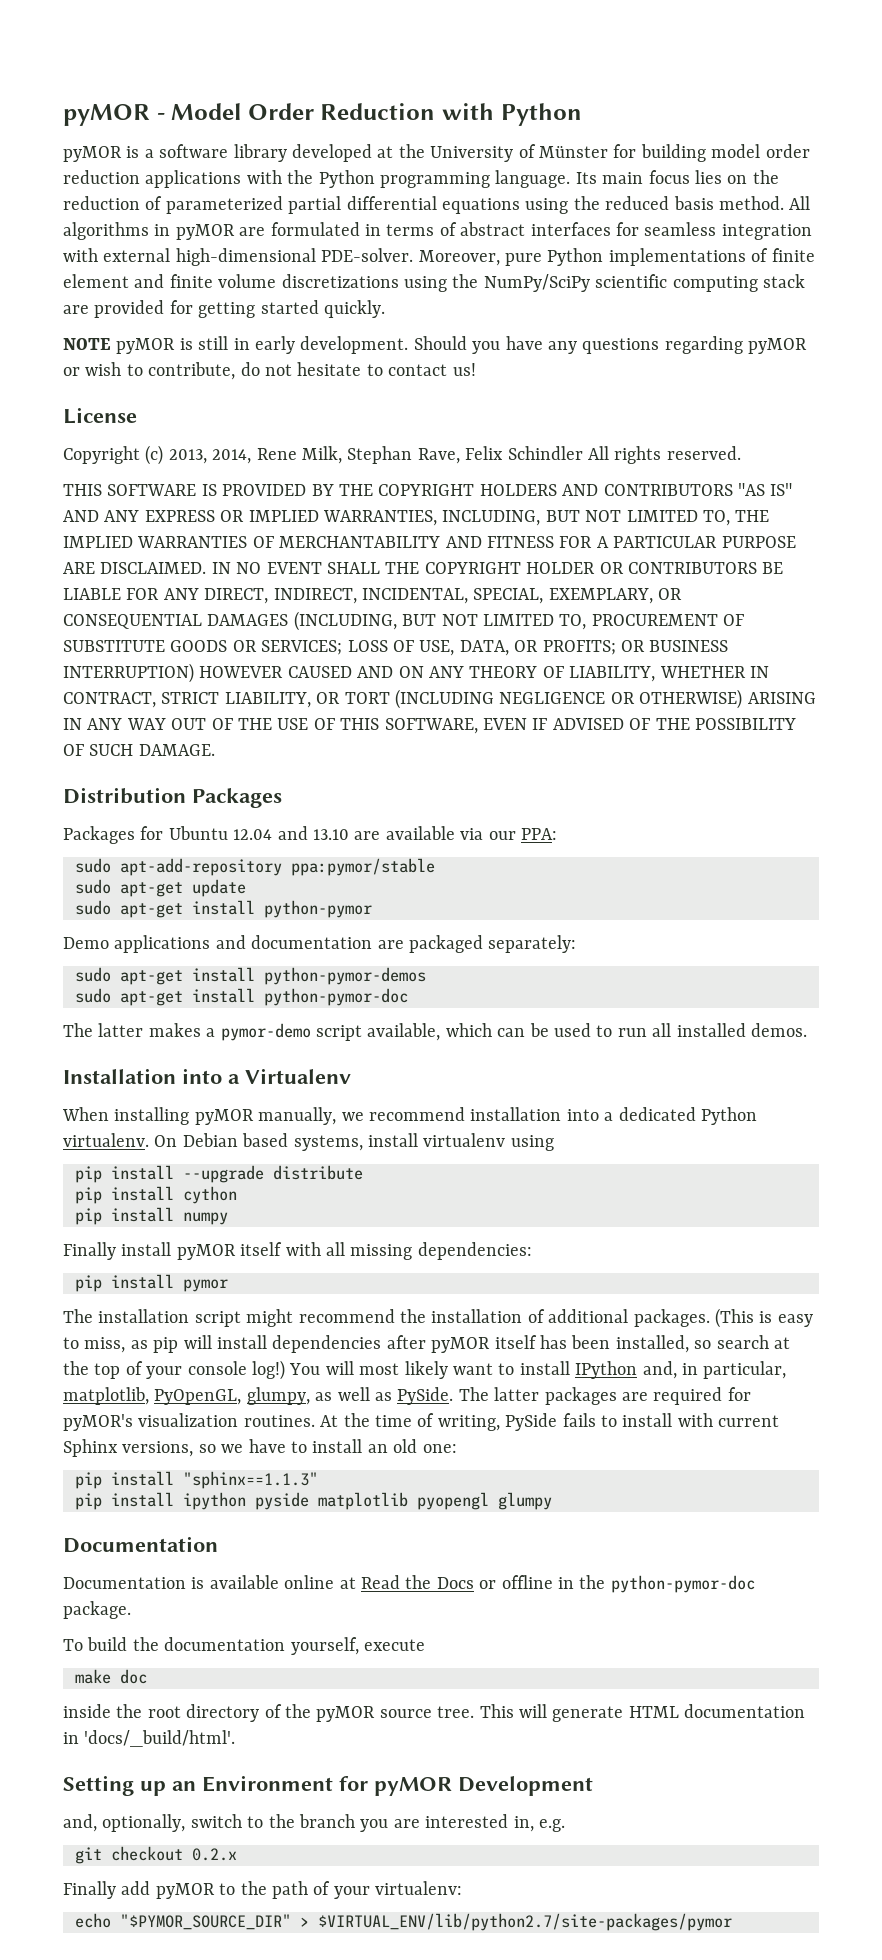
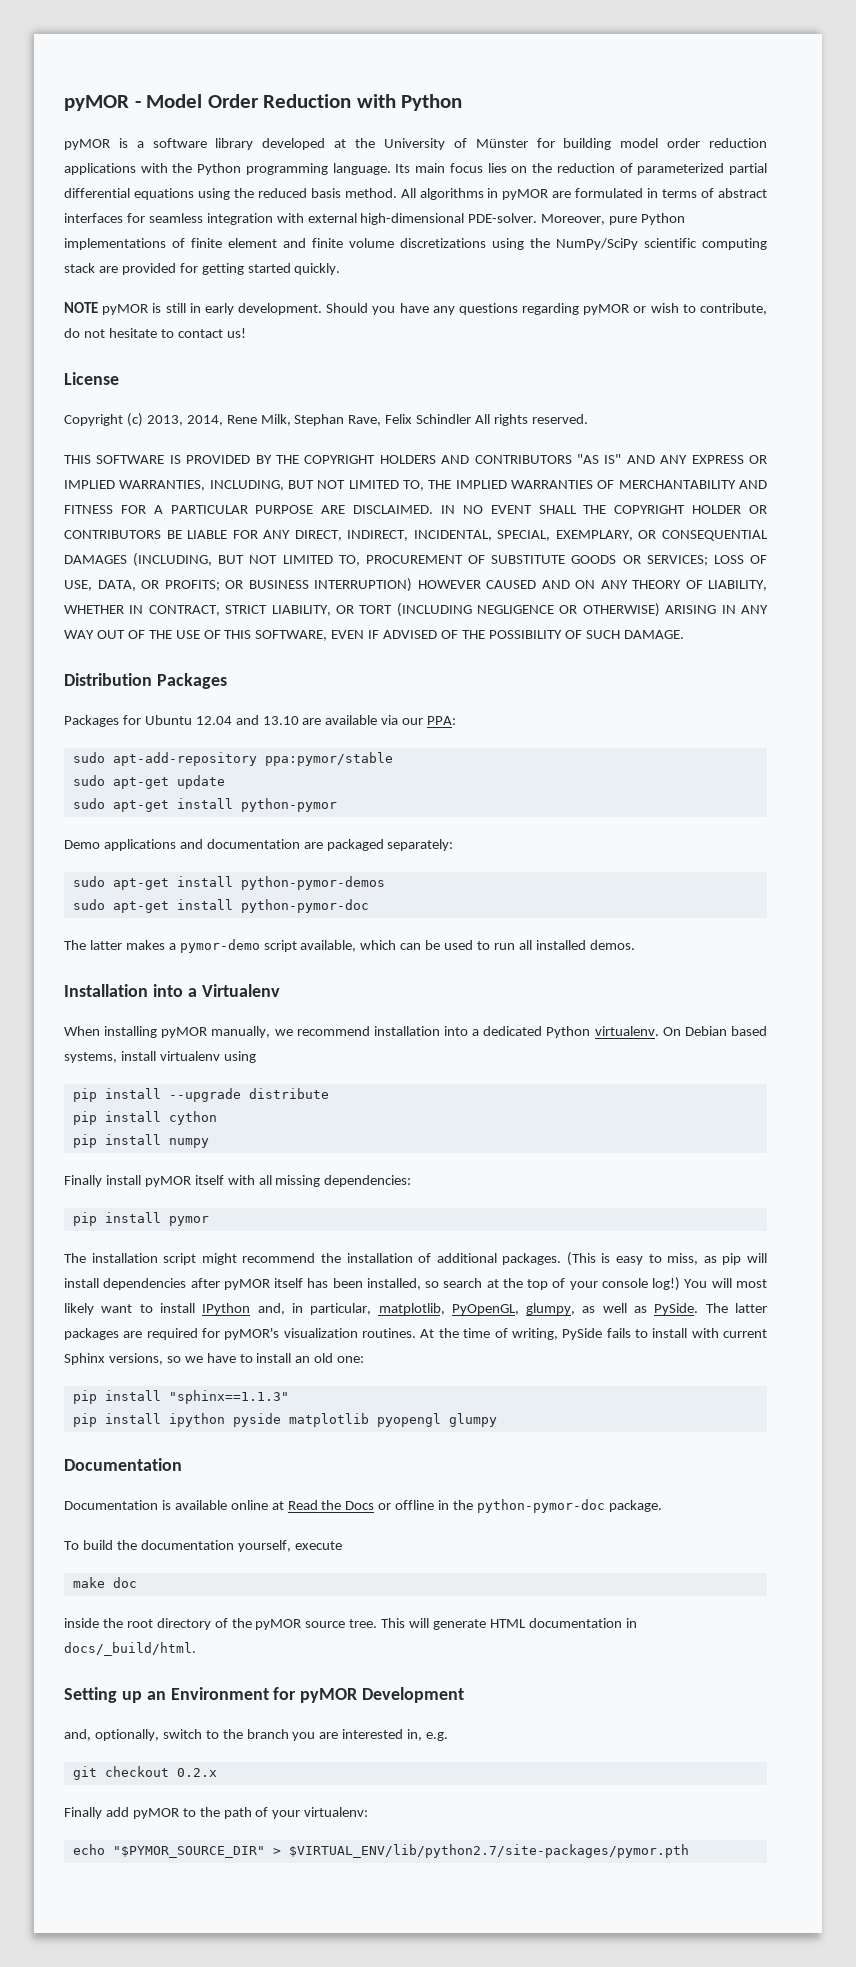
- This will generate HTML documentation in 'docs/_build/html'.
+ This will generate HTML documentation in docs/_build/html.
- echo "$PYMOR_SOURCE_DIR" > $VIRTUAL_ENV/lib/python2.7/site-packages/pymor
+ echo "$PYMOR_SOURCE_DIR" > $VIRTUAL_ENV/lib/python2.7/site-packages/pymor.pth

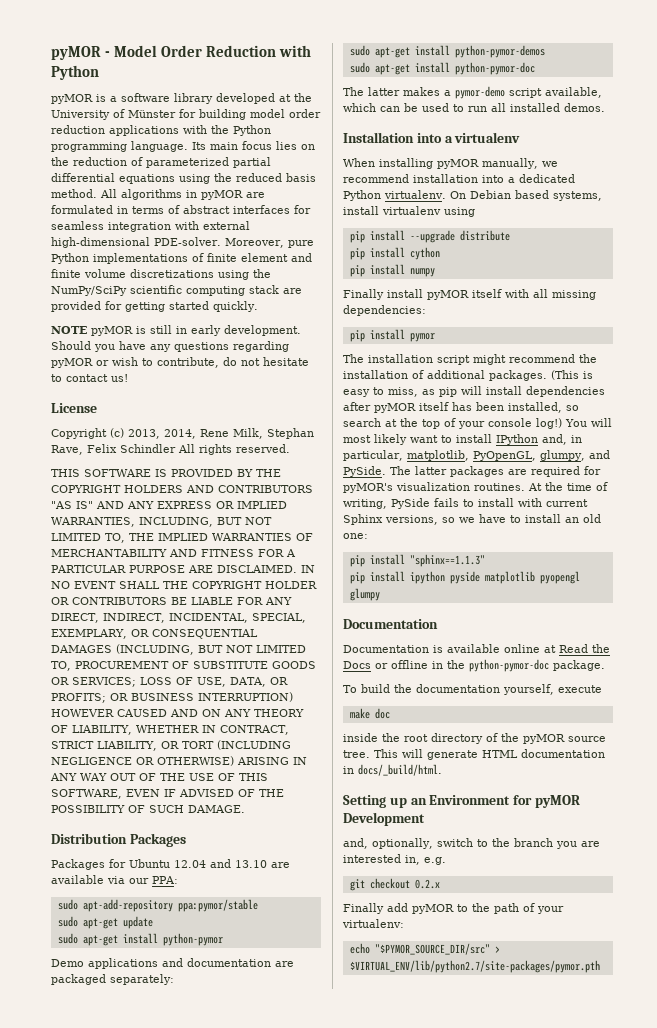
- Installation into a Virtualenv
+ Installation into a virtualenv
- You will most likely want to install IPython and, in particular, matplotlib, PyOpenGL, glumpy, as well as PySide.
+ You will most likely want to install IPython and, in particular, matplotlib, PyOpenGL, glumpy, and PySide.
- echo "$PYMOR_SOURCE_DIR" > $VIRTUAL_ENV/lib/python2.7/site-packages/pymor.pth
+ echo "$PYMOR_SOURCE_DIR/src" > $VIRTUAL_ENV/lib/python2.7/site-packages/pymor.pth

